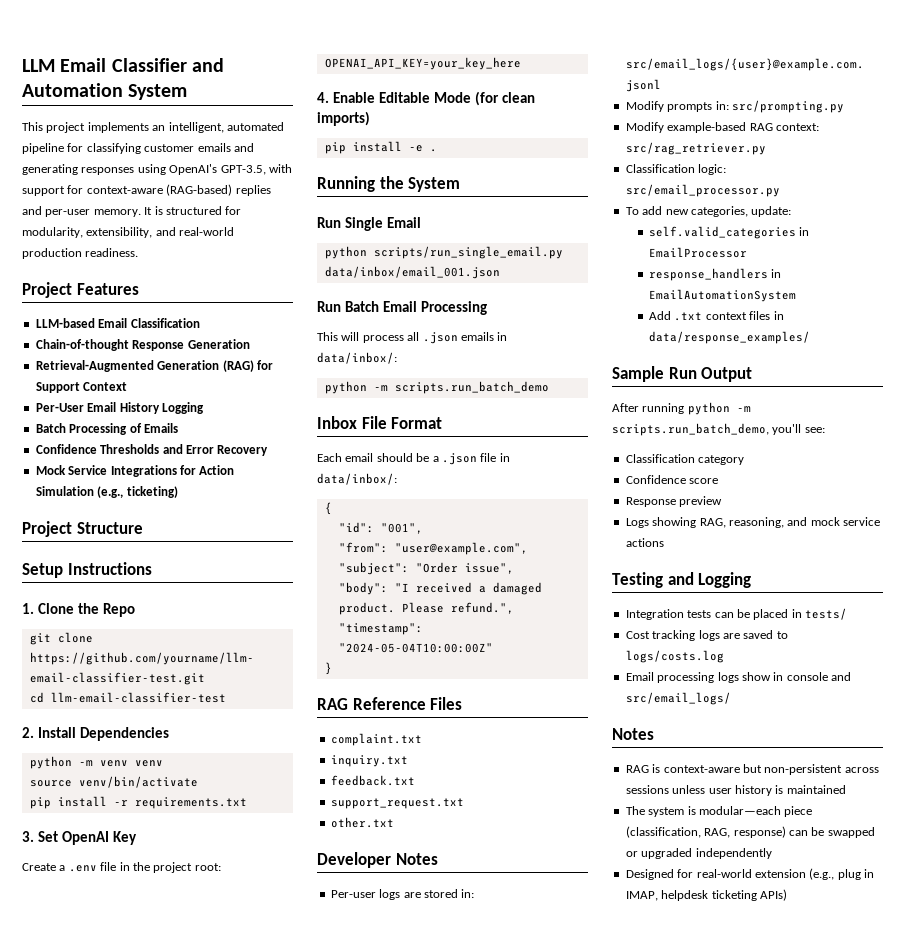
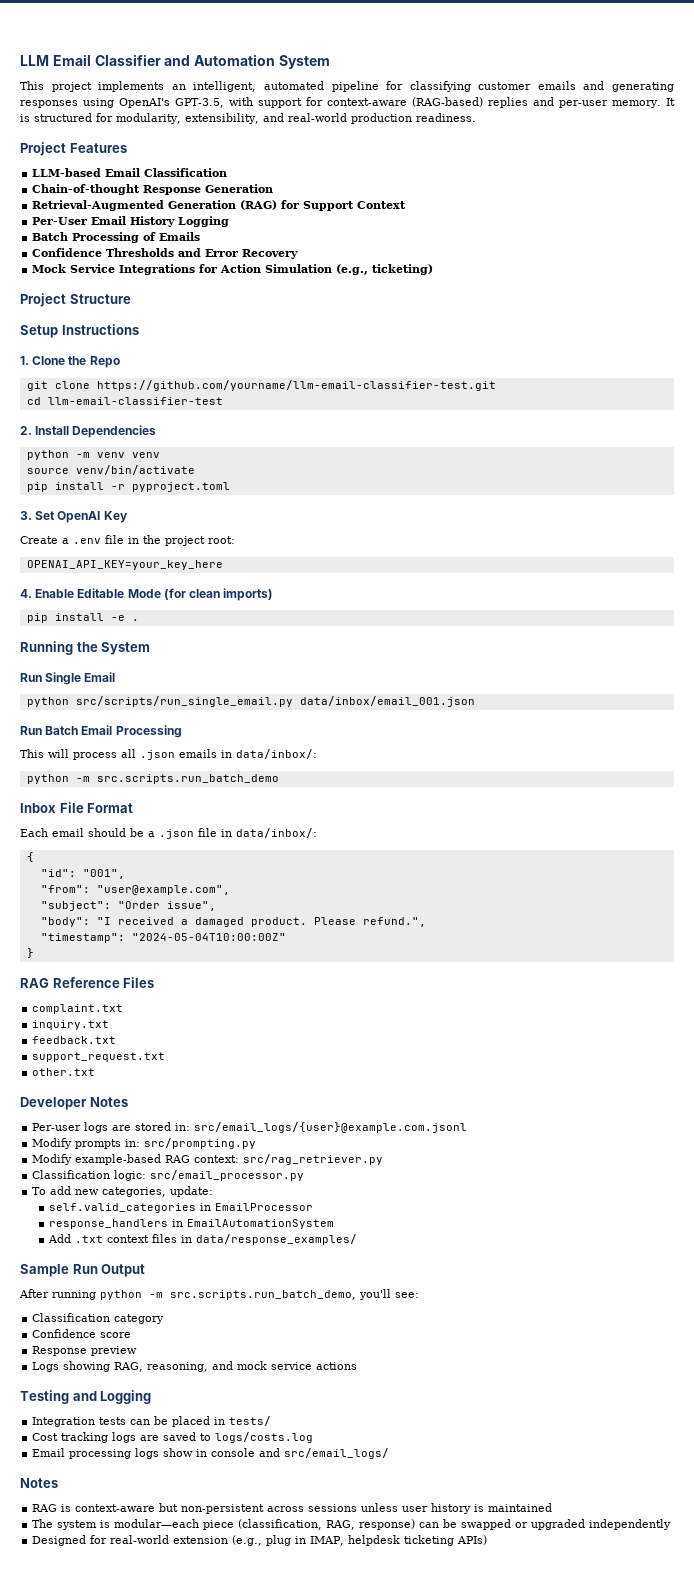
- pip install -r requirements.txt
+ pip install -r pyproject.toml
- python scripts/run_single_email.py data/inbox/email_001.json
+ python src/scripts/run_single_email.py data/inbox/email_001.json
- python -m scripts.run_batch_demo
+ python -m src.scripts.run_batch_demo
- After running python -m scripts.run_batch_demo, you'll see:
+ After running python -m src.scripts.run_batch_demo, you'll see:

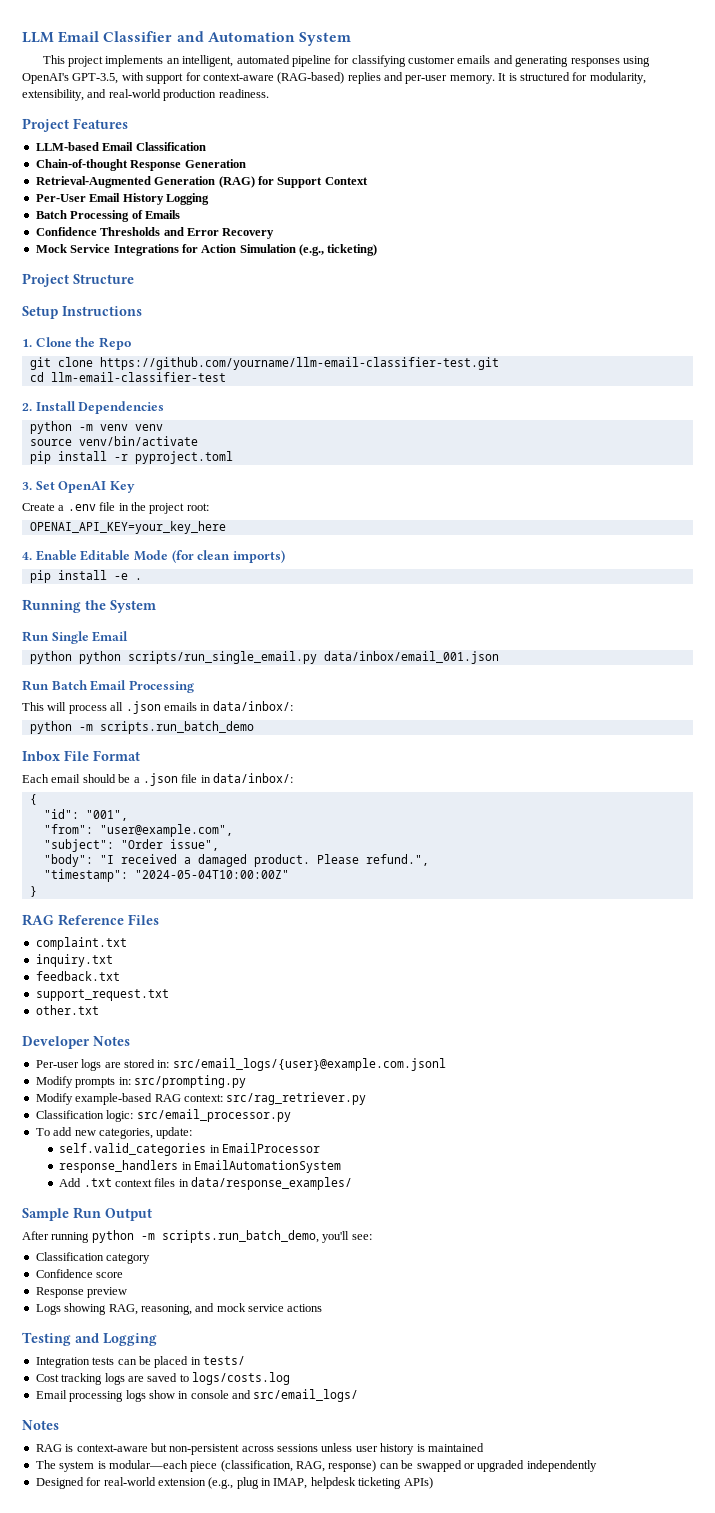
- python src/scripts/run_single_email.py data/inbox/email_001.json
+ python python scripts/run_single_email.py data/inbox/email_001.json
- python -m src.scripts.run_batch_demo
+ python -m scripts.run_batch_demo
- After running python -m src.scripts.run_batch_demo, you'll see:
+ After running python -m scripts.run_batch_demo, you'll see:

